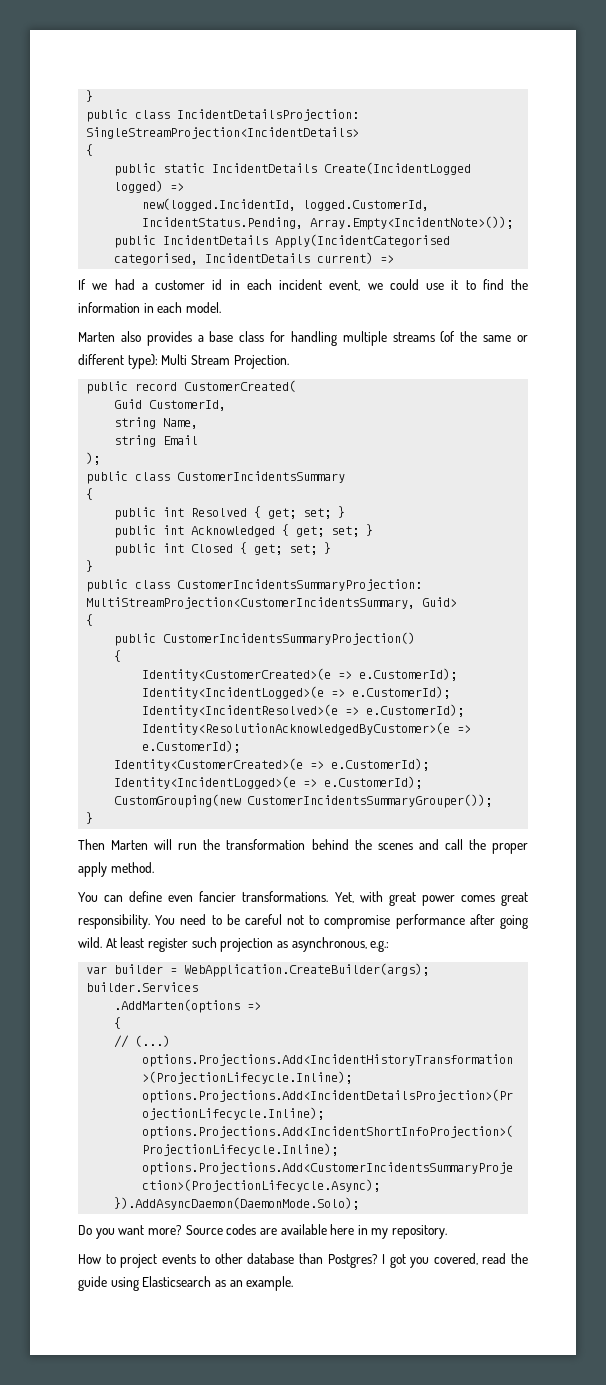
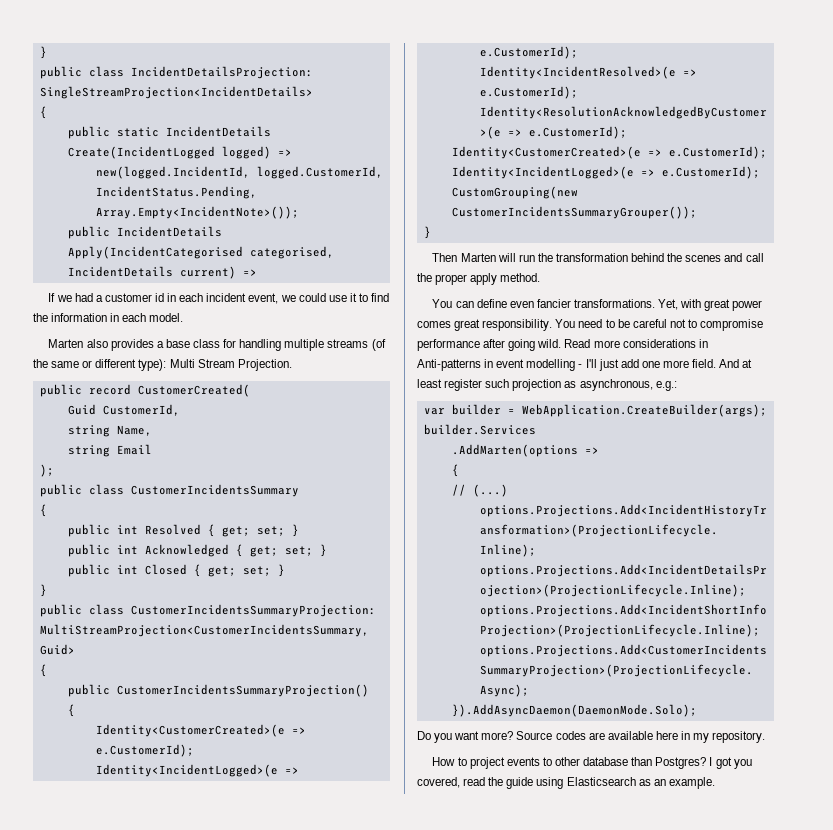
- At least register such projection as asynchronous, e.g.:
+ Read more considerations in Anti-patterns in event modelling - I'll just add one more field. And at least register such projection as asynchronous, e.g.:

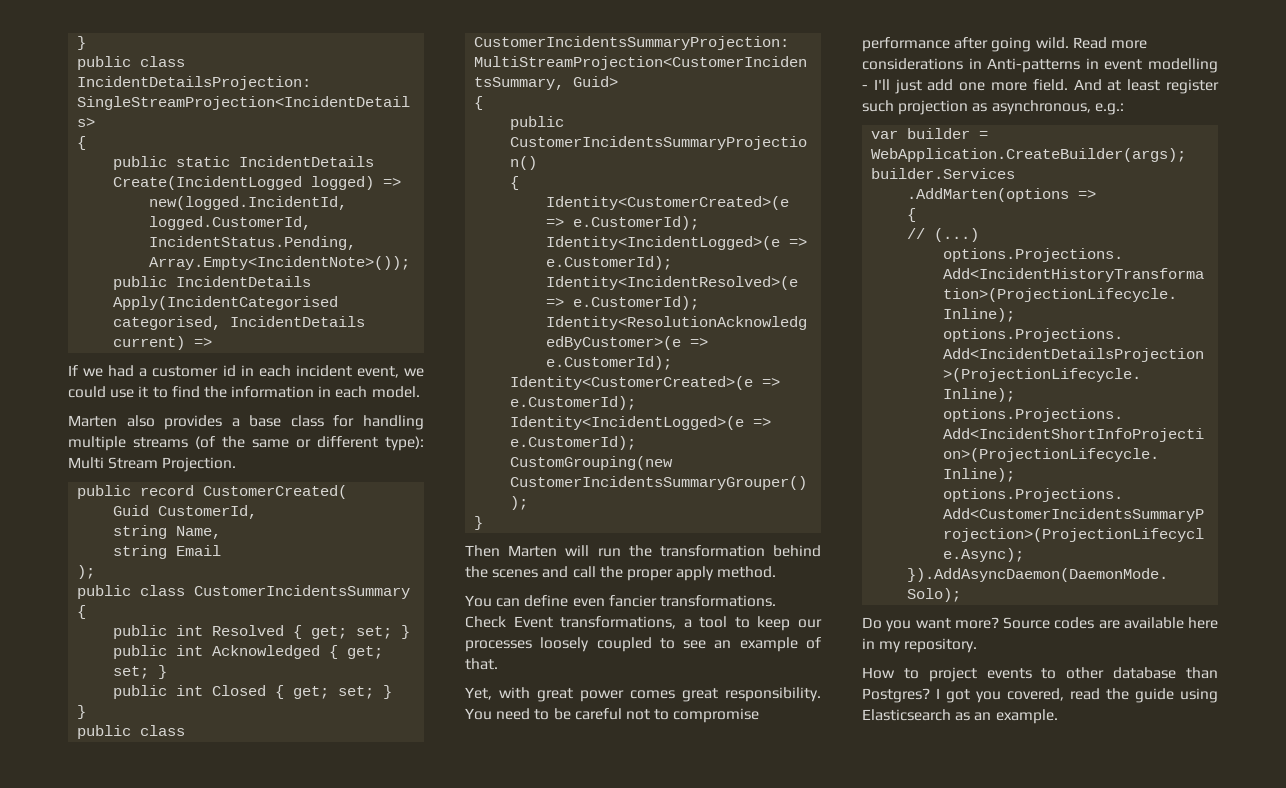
- You can define even fancier transformations. Yet, with great power comes great responsibility.
+ You can define even fancier transformations. Check Event transformations, a tool to keep our processes loosely coupled to see an example of that.
+ Yet, with great power comes great responsibility.

